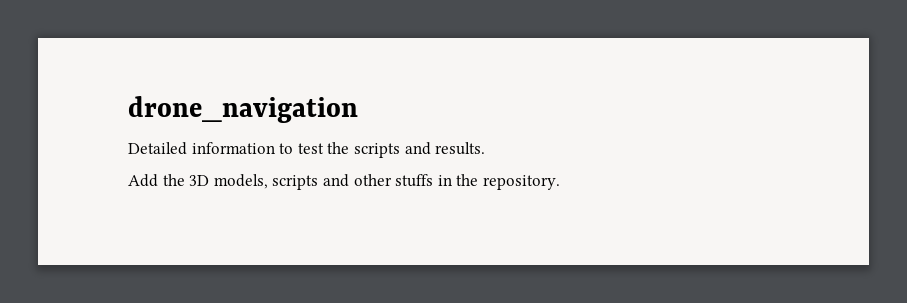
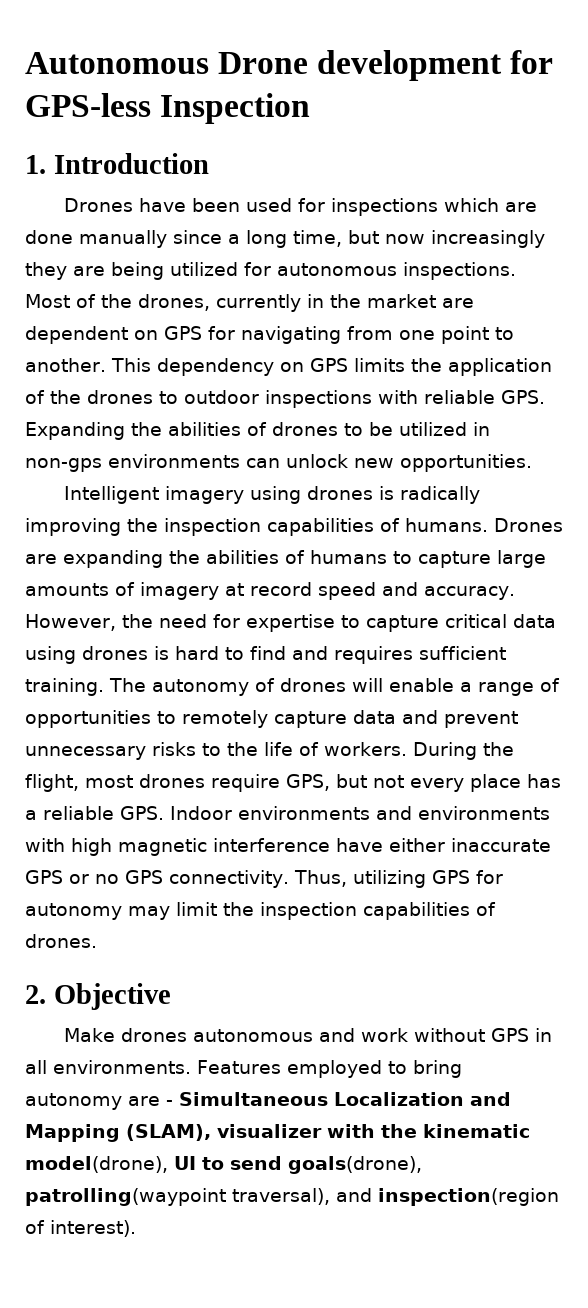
- drone_navigation
- Detailed information to test the scripts and results.
- Add the 3D models, scripts and other stuffs in the repository.
+ Autonomous Drone development for GPS-less Inspection
+ 1. Introduction
+ Drones have been used for inspections which are done manually since a long time, but now increasingly they are being utilized for autonomous inspections. Most of the drones, currently in the market are dependent on GPS for navigating from one point to another. This dependency on GPS limits the application of the drones to outdoor inspections with reliable GPS. Expanding the abilities of drones to be utilized in non-gps environments can unlock new opportunities.
+ Intelligent imagery using drones is radically improving the inspection capabilities of humans. Drones are expanding the abilities of humans to capture large amounts of imagery at record speed and accuracy. However, the need for expertise to capture critical data using drones is hard to find and requires sufficient training. The autonomy of drones will enable a range of opportunities to remotely capture data and prevent unnecessary risks to the life of workers. During the flight, most drones require GPS, but not every place has a reliable GPS. Indoor environments and environments with high magnetic interference have either inaccurate GPS or no GPS connectivity. Thus, utilizing GPS for autonomy may limit the inspection capabilities of drones.
+ 2. Objective
+ Make drones autonomous and work without GPS in all environments. Features employed to bring autonomy are - Simultaneous Localization and Mapping (SLAM), visualizer with the kinematic model(drone), UI to send goals(drone), patrolling(waypoint traversal), and inspection(region of interest).

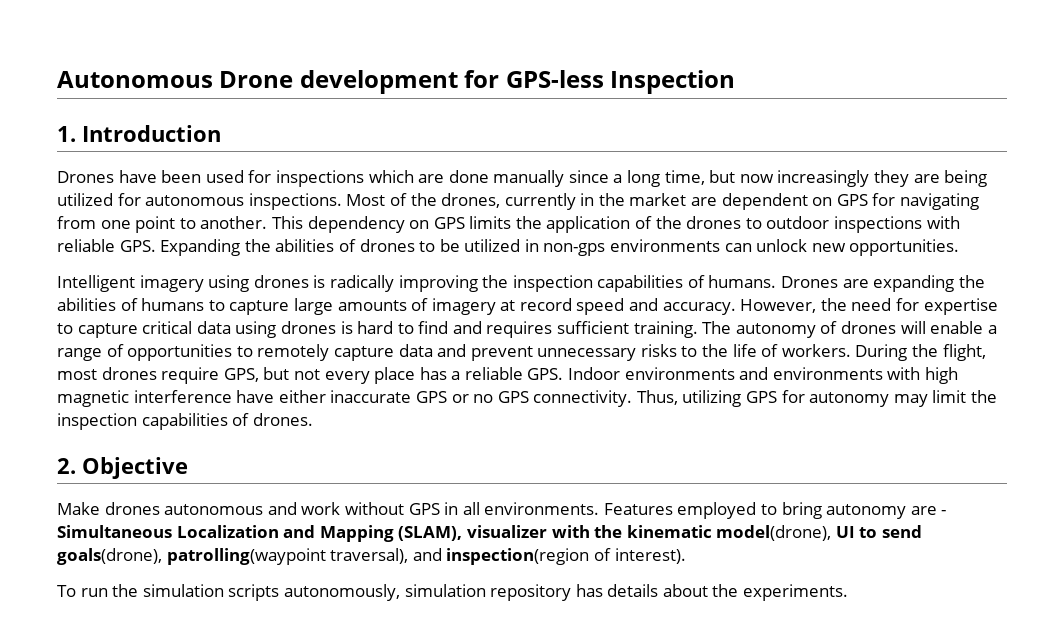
+ To run the simulation scripts autonomously, simulation repository has details about the experiments.

